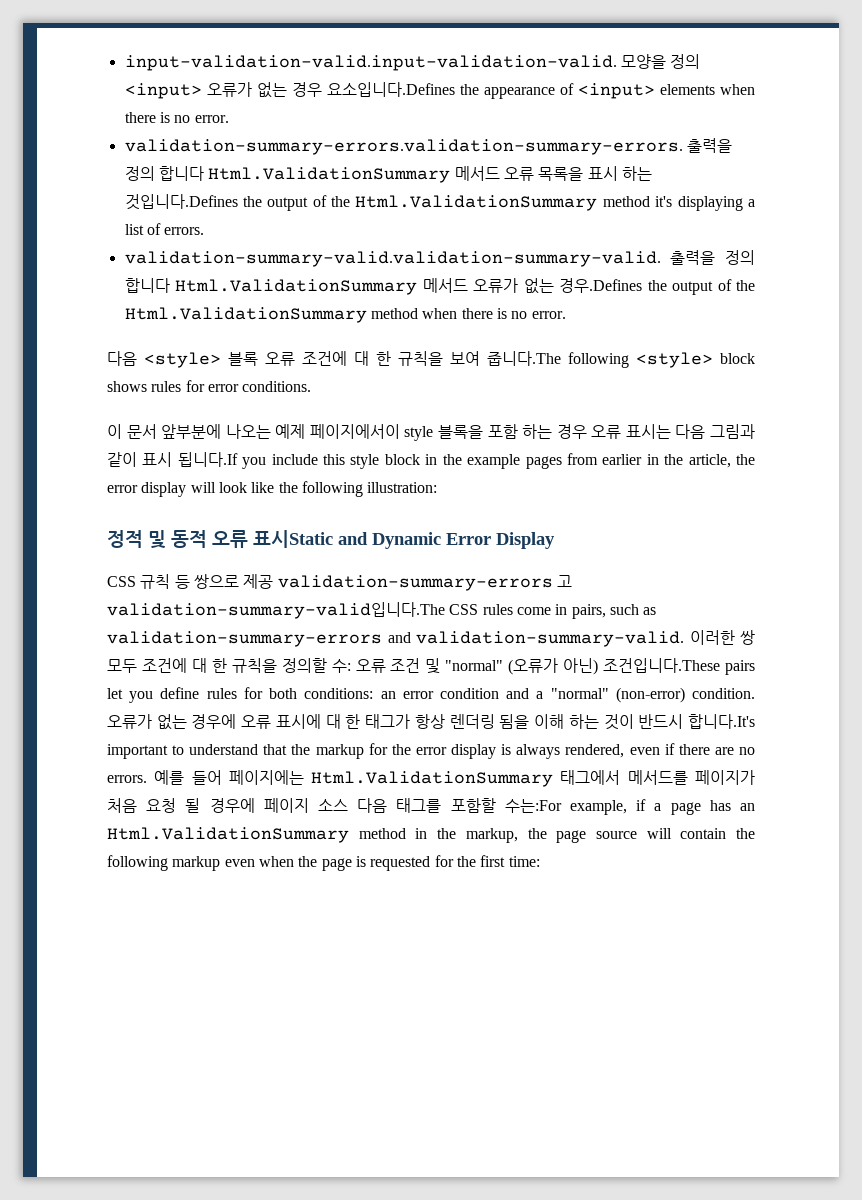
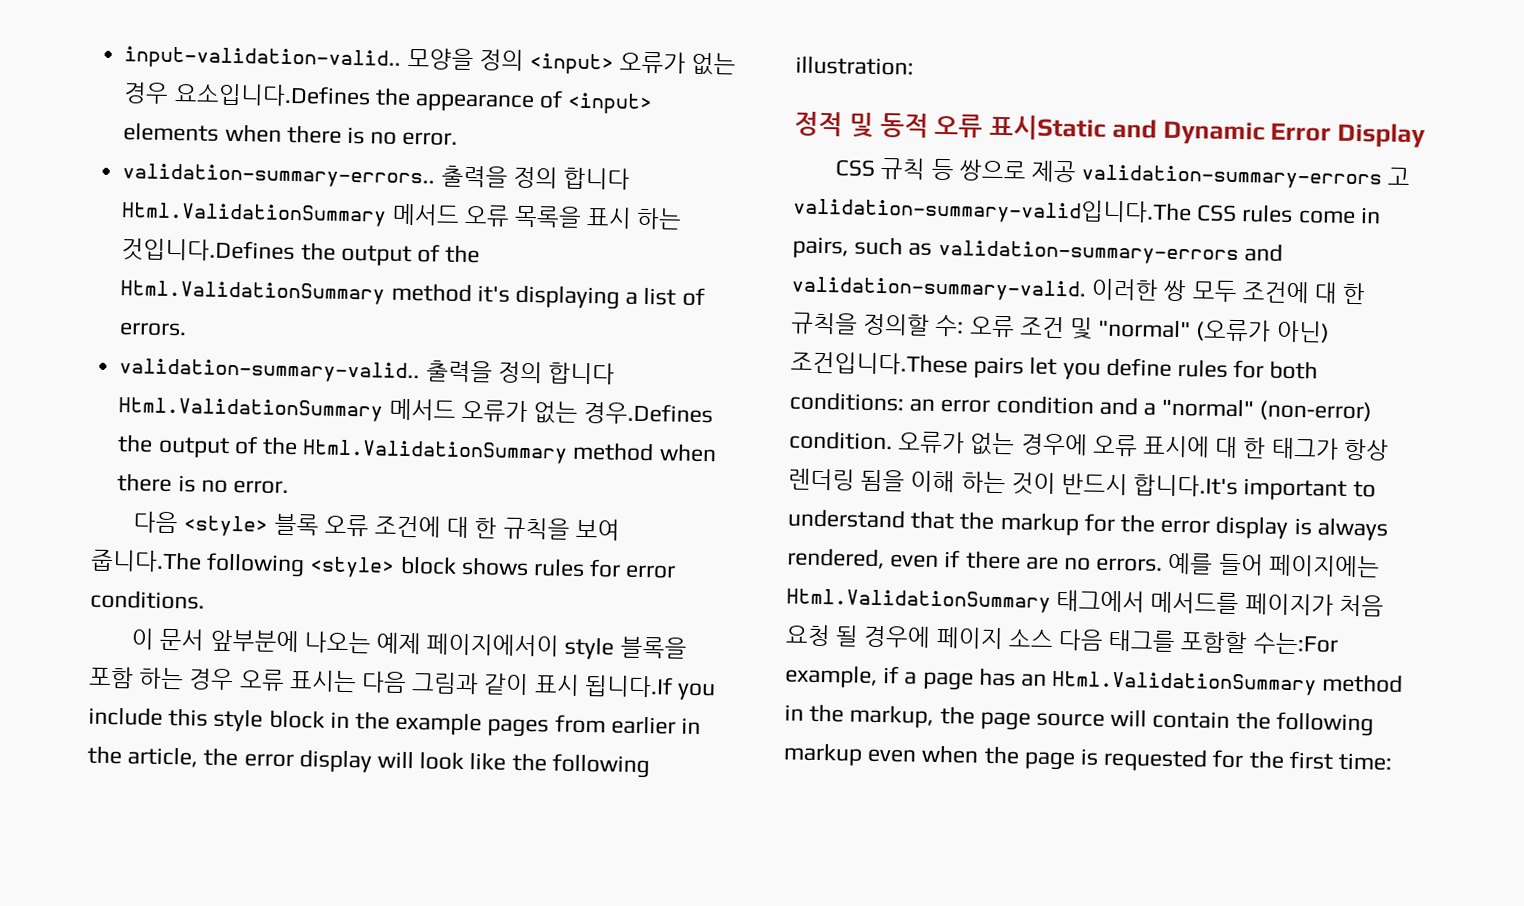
- input-validation-valid.input-validation-valid. 모양을 정의 <input> 오류가 없는 경우 요소입니다.Defines the appearance of <input> elements when there is no error.
+ input-validation-valid.. 모양을 정의 <input> 오류가 없는 경우 요소입니다.Defines the appearance of <input> elements when there is no error.
- validation-summary-errors.validation-summary-errors. 출력을 정의 합니다 Html.ValidationSummary 메서드 오류 목록을 표시 하는 것입니다.Defines the output of the Html.ValidationSummary method it's displaying a list of errors.
+ validation-summary-errors.. 출력을 정의 합니다 Html.ValidationSummary 메서드 오류 목록을 표시 하는 것입니다.Defines the output of the Html.ValidationSummary method it's displaying a list of errors.
- validation-summary-valid.validation-summary-valid. 출력을 정의 합니다 Html.ValidationSummary 메서드 오류가 없는 경우.Defines the output of the Html.ValidationSummary method when there is no error.
+ validation-summary-valid.. 출력을 정의 합니다 Html.ValidationSummary 메서드 오류가 없는 경우.Defines the output of the Html.ValidationSummary method when there is no error.

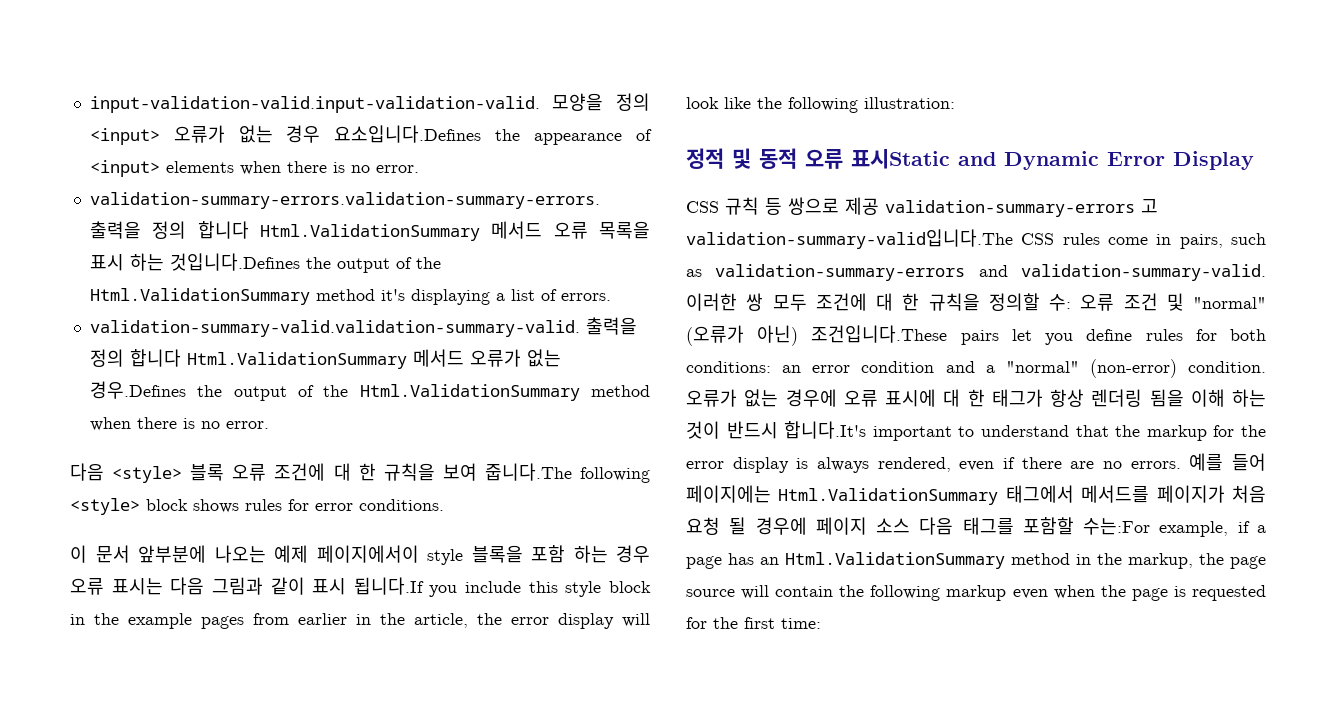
- input-validation-valid.. 모양을 정의 <input> 오류가 없는 경우 요소입니다.Defines the appearance of <input> elements when there is no error.
+ input-validation-valid.input-validation-valid. 모양을 정의 <input> 오류가 없는 경우 요소입니다.Defines the appearance of <input> elements when there is no error.
- validation-summary-errors.. 출력을 정의 합니다 Html.ValidationSummary 메서드 오류 목록을 표시 하는 것입니다.Defines the output of the Html.ValidationSummary method it's displaying a list of errors.
+ validation-summary-errors.validation-summary-errors. 출력을 정의 합니다 Html.ValidationSummary 메서드 오류 목록을 표시 하는 것입니다.Defines the output of the Html.ValidationSummary method it's displaying a list of errors.
- validation-summary-valid.. 출력을 정의 합니다 Html.ValidationSummary 메서드 오류가 없는 경우.Defines the output of the Html.ValidationSummary method when there is no error.
+ validation-summary-valid.validation-summary-valid. 출력을 정의 합니다 Html.ValidationSummary 메서드 오류가 없는 경우.Defines the output of the Html.ValidationSummary method when there is no error.

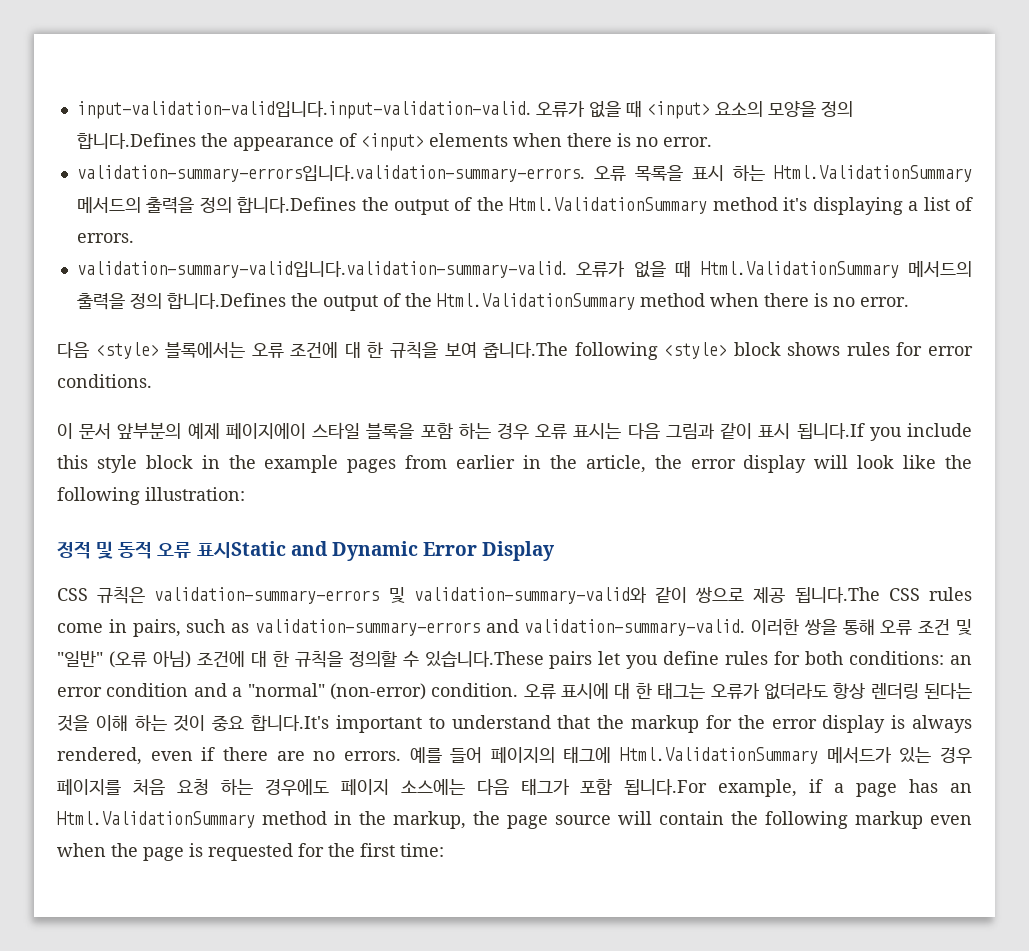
- input-validation-valid.input-validation-valid. 모양을 정의 <input> 오류가 없는 경우 요소입니다.Defines the appearance of <input> elements when there is no error.
+ input-validation-valid입니다.input-validation-valid. 오류가 없을 때 <input> 요소의 모양을 정의 합니다.Defines the appearance of <input> elements when there is no error.
- validation-summary-errors.validation-summary-errors. 출력을 정의 합니다 Html.ValidationSummary 메서드 오류 목록을 표시 하는 것입니다.Defines the output of the Html.ValidationSummary method it's displaying a list of errors.
+ validation-summary-errors입니다.validation-summary-errors. 오류 목록을 표시 하는 Html.ValidationSummary 메서드의 출력을 정의 합니다.Defines the output of the Html.ValidationSummary method it's displaying a list of errors.
- validation-summary-valid.validation-summary-valid. 출력을 정의 합니다 Html.ValidationSummary 메서드 오류가 없는 경우.Defines the output of the Html.ValidationSummary method when there is no error.
+ validation-summary-valid입니다.validation-summary-valid. 오류가 없을 때 Html.ValidationSummary 메서드의 출력을 정의 합니다.Defines the output of the Html.ValidationSummary method when there is no error.
- 다음 <style> 블록 오류 조건에 대 한 규칙을 보여 줍니다.The following <style> block shows rules for error conditions.
+ 다음 <style> 블록에서는 오류 조건에 대 한 규칙을 보여 줍니다.The following <style> block shows rules for error conditions.
- 이 문서 앞부분에 나오는 예제 페이지에서이 style 블록을 포함 하는 경우 오류 표시는 다음 그림과 같이 표시 됩니다.If you include this style block in the example pages from earlier in the article, the error display will look like the following illustration:
+ 이 문서 앞부분의 예제 페이지에이 스타일 블록을 포함 하는 경우 오류 표시는 다음 그림과 같이 표시 됩니다.If you include this style block in the example pages from earlier in the article, the error display will look like the following illustration:
- CSS 규칙 등 쌍으로 제공 validation-summary-errors 고 validation-summary-valid입니다.The CSS rules come in pairs, such as validation-summary-errors and validation-summary-valid.
+ CSS 규칙은 validation-summary-errors 및 validation-summary-valid와 같이 쌍으로 제공 됩니다.The CSS rules come in pairs, such as validation-summary-errors and validation-summary-valid.
- 이러한 쌍 모두 조건에 대 한 규칙을 정의할 수: 오류 조건 및 "normal" (오류가 아닌) 조건입니다.These pairs let you define rules for both conditions: an error condition and a "normal" (non-error) condition.
+ 이러한 쌍을 통해 오류 조건 및 "일반" (오류 아님) 조건에 대 한 규칙을 정의할 수 있습니다.These pairs let you define rules for both conditions: an error condition and a "normal" (non-error) condition.
- 오류가 없는 경우에 오류 표시에 대 한 태그가 항상 렌더링 됨을 이해 하는 것이 반드시 합니다.It's important to understand that the markup for the error display is always rendered, even if there are no errors.
+ 오류 표시에 대 한 태그는 오류가 없더라도 항상 렌더링 된다는 것을 이해 하는 것이 중요 합니다.It's important to understand that the markup for the error display is always rendered, even if there are no errors.
- 예를 들어 페이지에는 Html.ValidationSummary 태그에서 메서드를 페이지가 처음 요청 될 경우에 페이지 소스 다음 태그를 포함할 수는:For example, if a page has an Html.ValidationSummary method in the markup, the page source will contain the following markup even when the page is requested for the first time:
+ 예를 들어 페이지의 태그에 Html.ValidationSummary 메서드가 있는 경우 페이지를 처음 요청 하는 경우에도 페이지 소스에는 다음 태그가 포함 됩니다.For example, if a page has an Html.ValidationSummary method in the markup, the page source will contain the following markup even when the page is requested for the first time:

